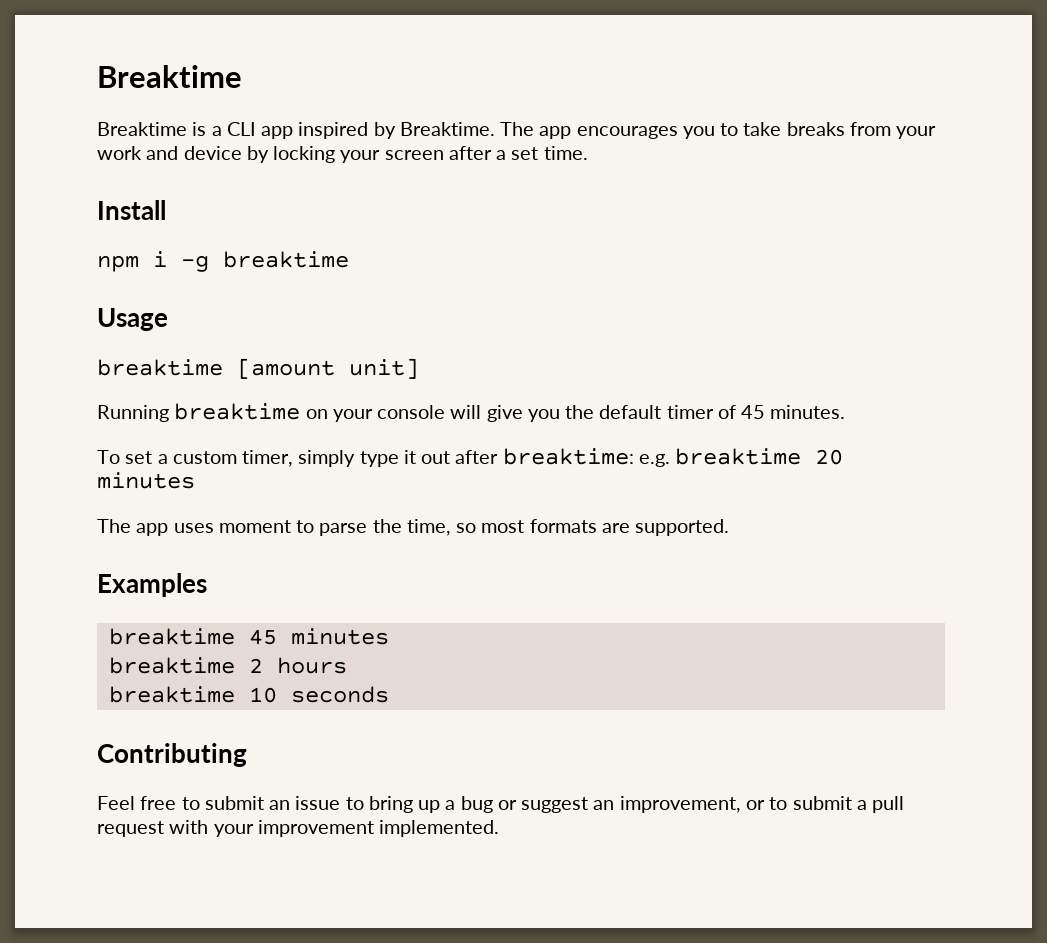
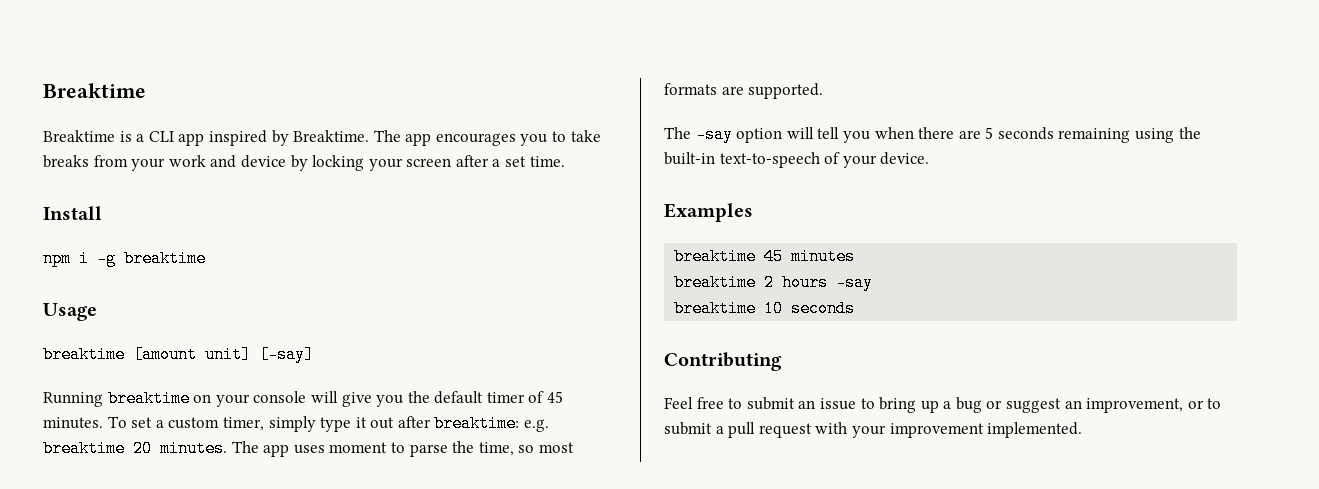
- breaktime [amount unit]
+ breaktime [amount unit] [-say]
- Running breaktime on your console will give you the default timer of 45 minutes.
- To set a custom timer, simply type it out after breaktime: e.g. breaktime 20 minutes
- The app uses moment to parse the time, so most formats are supported.
+ Running breaktime on your console will give you the default timer of 45 minutes. To set a custom timer, simply type it out after breaktime: e.g. breaktime 20 minutes. The app uses moment to parse the time, so most formats are supported.
+ The -say option will tell you when there are 5 seconds remaining using the built-in text-to-speech of your device.
- breaktime 2 hours
+ breaktime 2 hours -say

